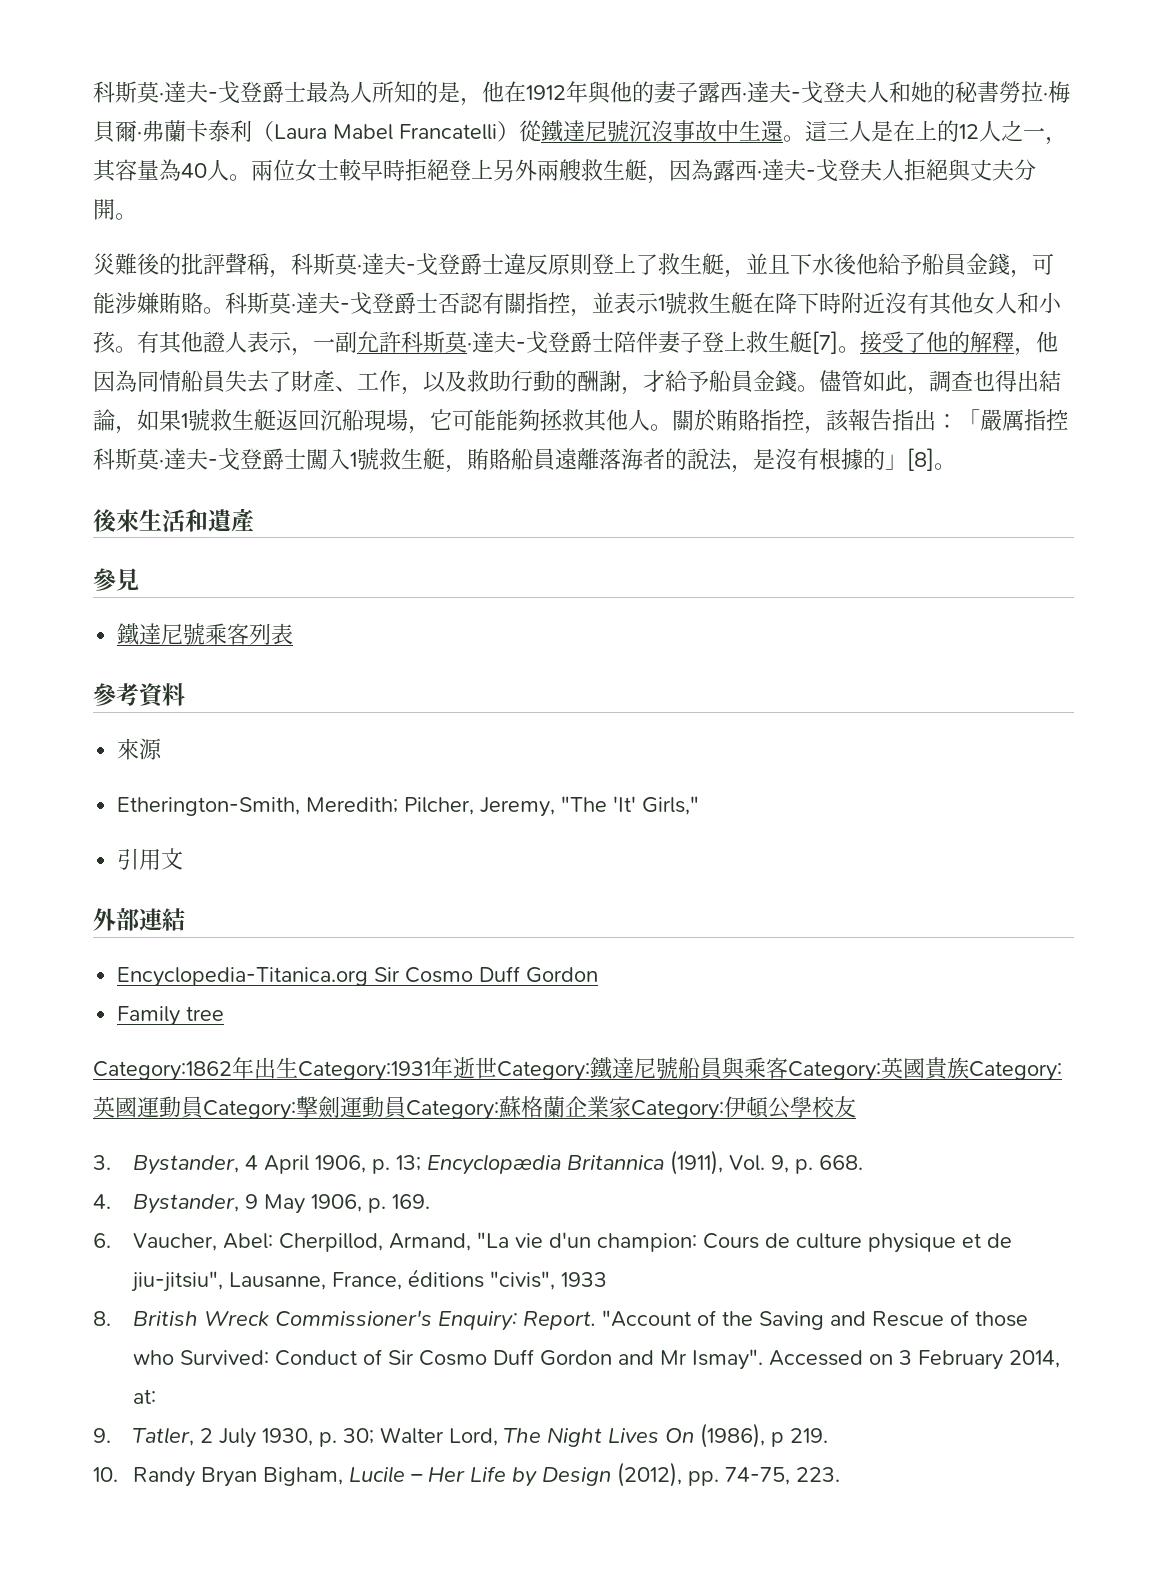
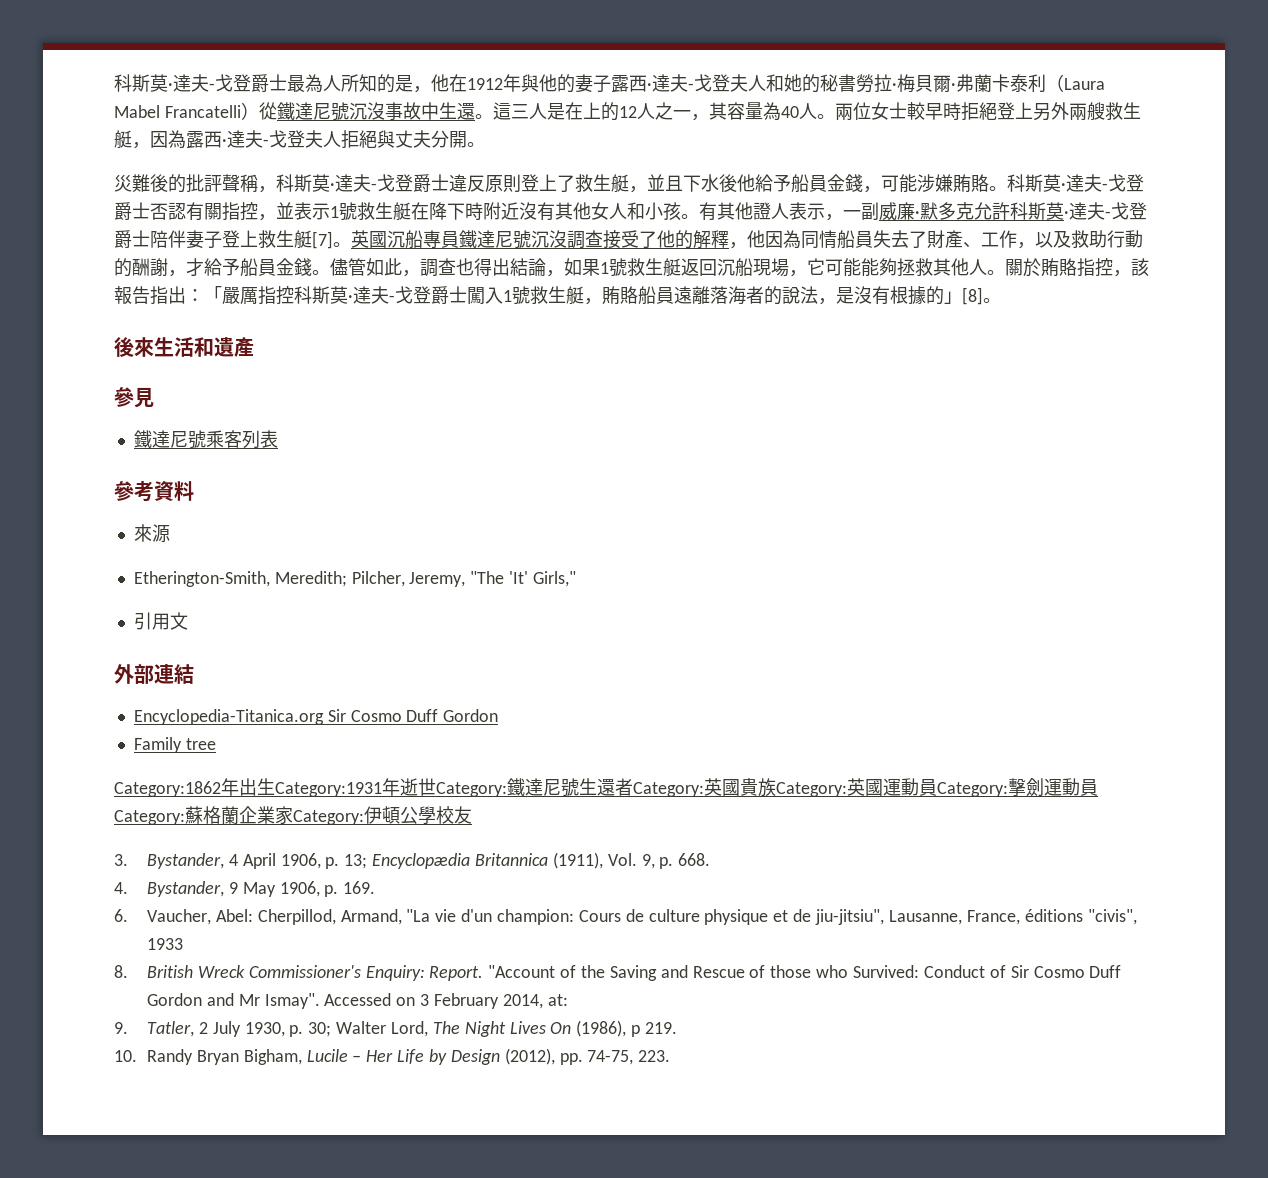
- 有其他證人表示，一副允許科斯莫·達夫-戈登爵士陪伴妻子登上救生艇[7]。
+ 有其他證人表示，一副威廉·默多克允許科斯莫·達夫-戈登爵士陪伴妻子登上救生艇[7]。
- 接受了他的解釋，他因為同情船員失去了財產、工作，以及救助行動的酬謝，才給予船員金錢。
+ 英國沉船專員鐵達尼號沉沒調查接受了他的解釋，他因為同情船員失去了財產、工作，以及救助行動的酬謝，才給予船員金錢。
- Category:1862年出生Category:1931年逝世Category:鐵達尼號船員與乘客Category:英國貴族Category:英國運動員Category:擊劍運動員Category:蘇格蘭企業家Category:伊頓公學校友
+ Category:1862年出生Category:1931年逝世Category:鐵達尼號生還者Category:英國貴族Category:英國運動員Category:擊劍運動員Category:蘇格蘭企業家Category:伊頓公學校友

